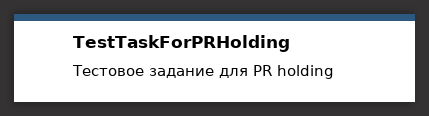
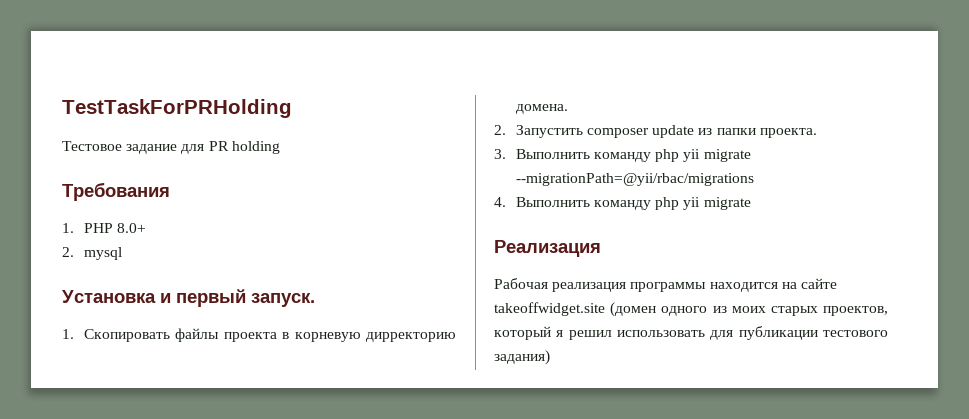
+ Требования
+ 1. PHP 8.0+
+ 2. mysql
+ Установка и первый запуск.
+ 1. Скопировать файлы проекта в корневую дирректорию домена.
+ 2. Запустить composer update из папки проекта.
+ 3. Выполнить команду php yii migrate --migrationPath=@yii/rbac/migrations
+ 4. Выполнить команду php yii migrate
+ Реализация
+ Рабочая реализация программы находится на сайте takeoffwidget.site (домен одного из моих старых проектов, который я решил использовать для публикации тестового задания)

